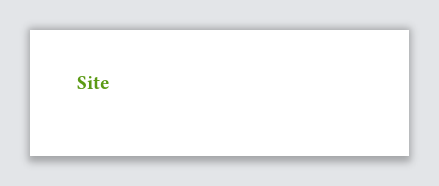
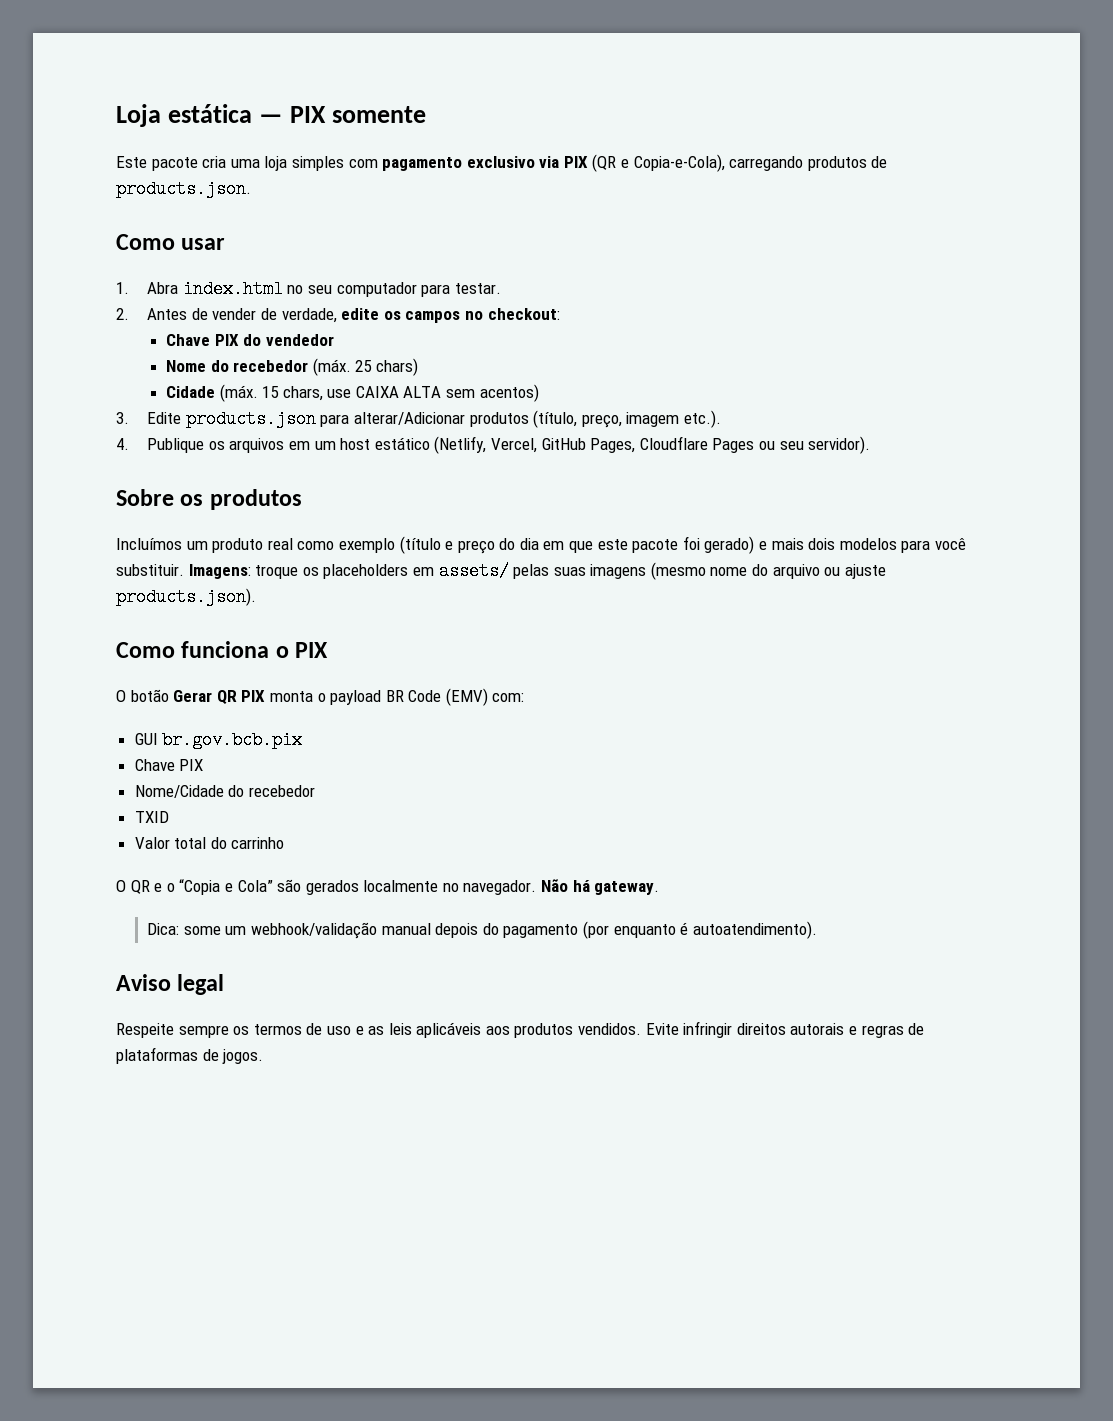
- Site
+ Loja estática — PIX somente
+ Este pacote cria uma loja simples com pagamento exclusivo via PIX (QR e Copia-e-Cola), carregando produtos de products.json.
+ Como usar
+ 1. Abra index.html no seu computador para testar.
+ 2. Antes de vender de verdade, edite os campos no checkout:
+ Chave PIX do vendedor
+ Nome do recebedor (máx. 25 chars)
+ Cidade (máx. 15 chars, use CAIXA ALTA sem acentos)
+ 3. Edite products.json para alterar/Adicionar produtos (título, preço, imagem etc.).
+ 4. Publique os arquivos em um host estático (Netlify, Vercel, GitHub Pages, Cloudflare Pages ou seu servidor).
+ Sobre os produtos
+ Incluímos um produto real como exemplo (título e preço do dia em que este pacote foi gerado) e mais dois modelos para você substituir. Imagens: troque os placeholders em assets/ pelas suas imagens (mesmo nome do arquivo ou ajuste products.json).
+ Como funciona o PIX
+ O botão Gerar QR PIX monta o payload BR Code (EMV) com:
+ GUI br.gov.bcb.pix
+ Chave PIX
+ Nome/Cidade do recebedor
+ TXID
+ Valor total do carrinho
+ O QR e o “Copia e Cola” são gerados localmente no navegador. Não há gateway.
+ Dica: some um webhook/validação manual depois do pagamento (por enquanto é autoatendimento).
+ Aviso legal
+ Respeite sempre os termos de uso e as leis aplicáveis aos produtos vendidos. Evite infringir direitos autorais e regras de plataformas de jogos.

